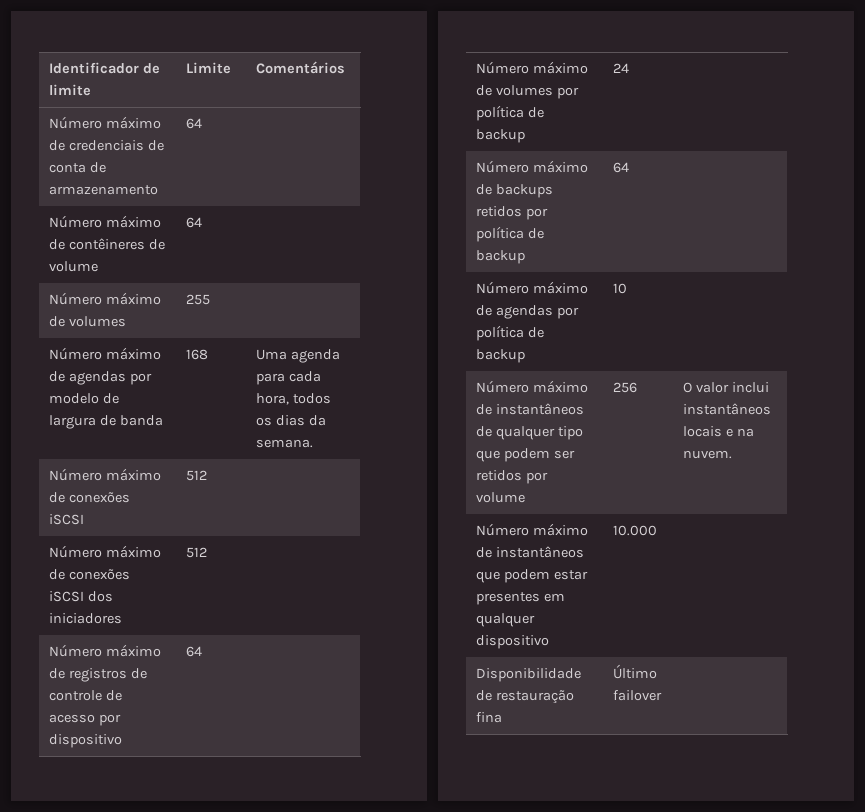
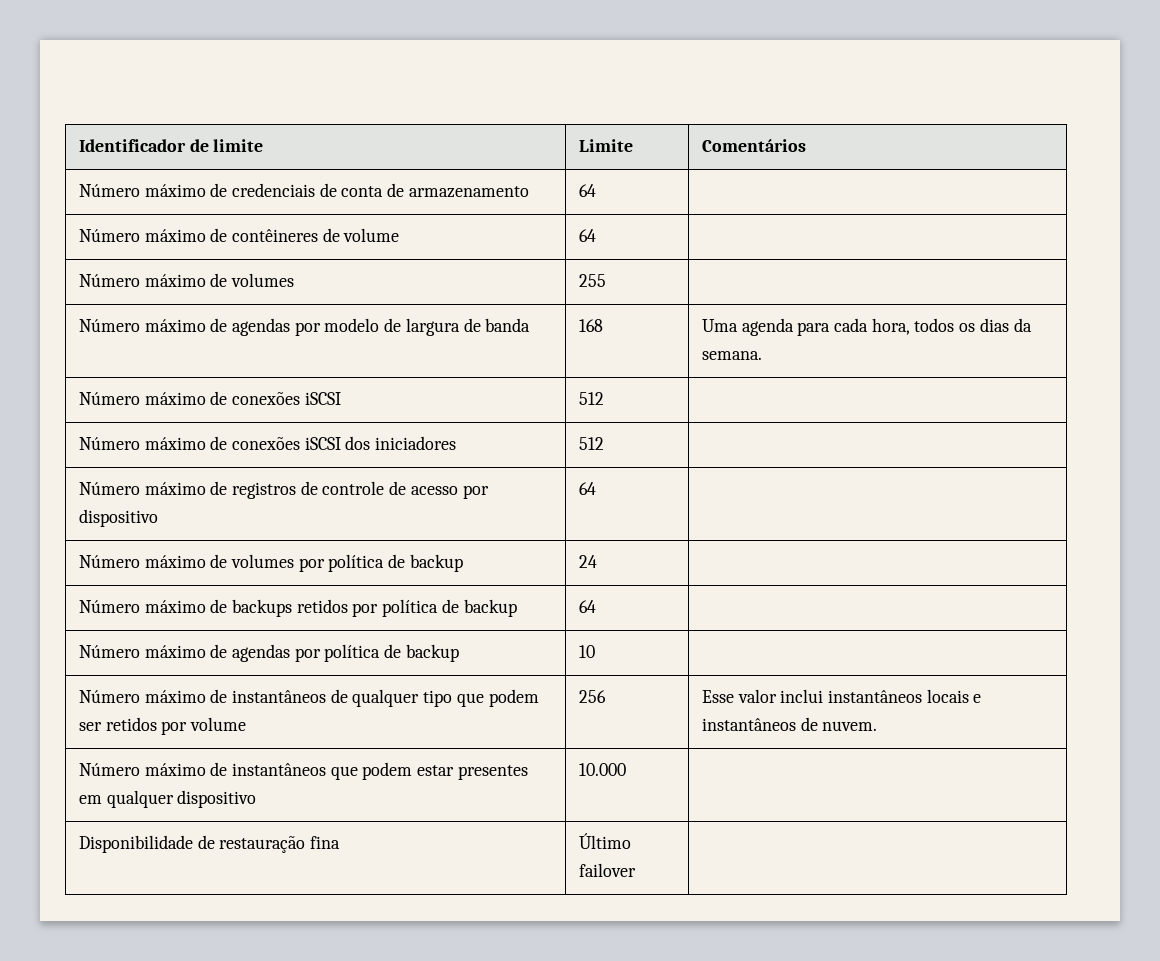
- Número máximo de instantâneos de qualquer tipo que podem ser retidos por volume | 256 | O valor inclui instantâneos locais e na nuvem.
+ Número máximo de instantâneos de qualquer tipo que podem ser retidos por volume | 256 | Esse valor inclui instantâneos locais e instantâneos de nuvem.

